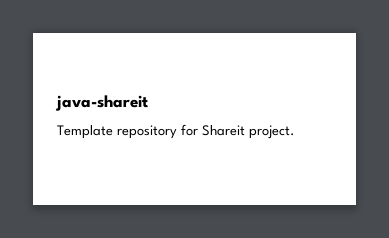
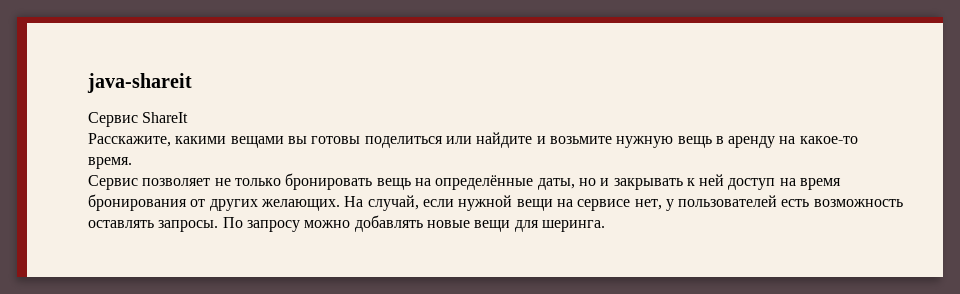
- Template repository for Shareit project.
+ Сервис ShareIt
+ Расскажите, какими вещами вы готовы поделиться или найдите и возьмите нужную вещь в аренду на какое-то время.
+ Сервис позволяет не только бронировать вещь на определённые даты, но и закрывать к ней доступ на время бронирования от других желающих. На случай, если нужной вещи на сервисе нет, у пользователей есть возможность оставлять запросы. По запросу можно добавлять новые вещи для шеринга.

